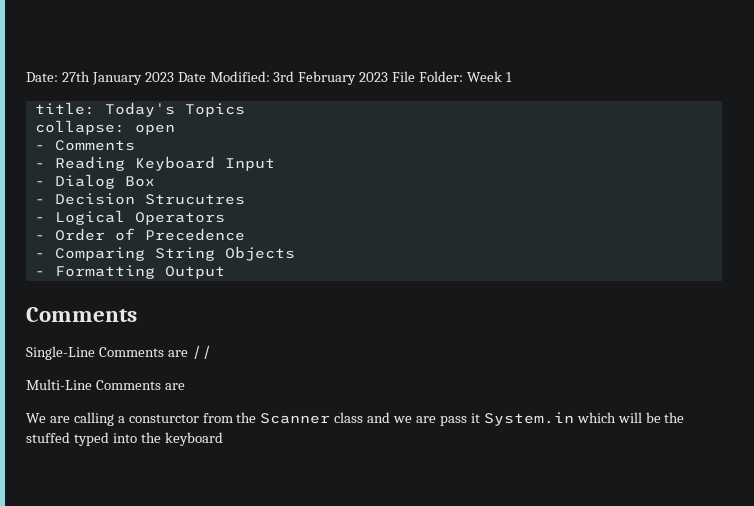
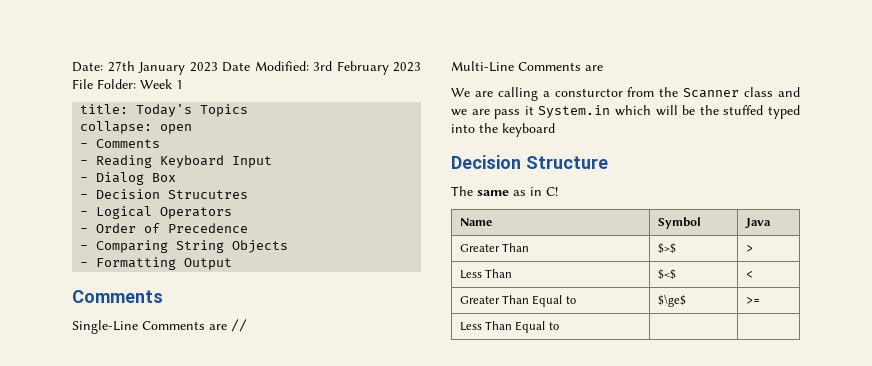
+ Decision Structure
+ The same as in C!
+ Name | Symbol | Java
+ Greater Than | $>$ | >
+ Less Than | $<$ | <
+ Greater Than Equal to | $\ge$ | >=
+ Less Than Equal to | |

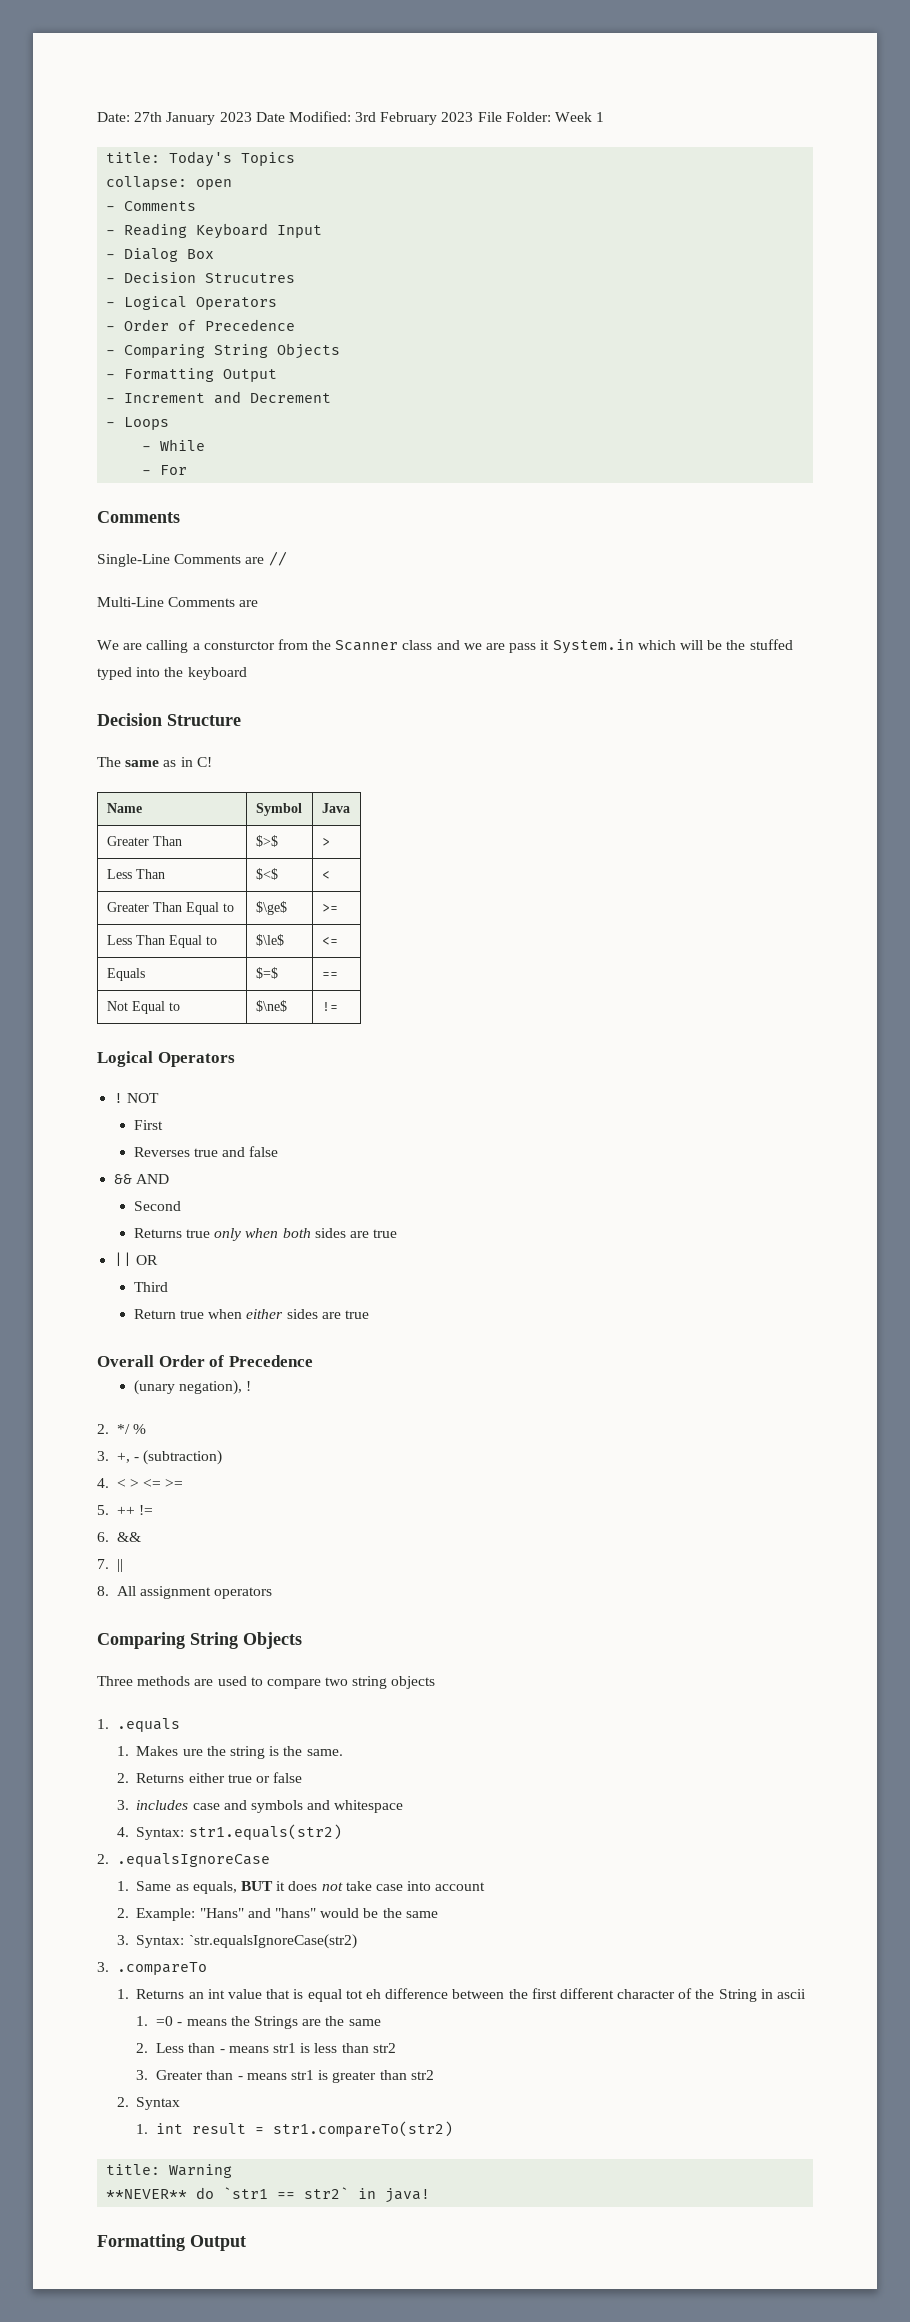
+ - Increment and Decrement
+ - Loops
+ - While
+ - For
- Less Than Equal to | |
+ Less Than Equal to | $\le$ | <=
+ Equals | $=$ | ==
+ Not Equal to | $\ne$ | !=
+ Logical Operators
+ ! NOT
+ First
+ Reverses true and false
+ && AND
+ Second
+ Returns true only when both sides are true
+ || OR
+ Third
+ Return true when either sides are true
+ Overall Order of Precedence
+ (unary negation), !
+ 2. */ %
+ 3. +, - (subtraction)
+ 4. < > <= >=
+ 5. ++ !=
+ 6. &&
+ 7. ||
+ 8. All assignment operators
+ Comparing String Objects
+ Three methods are used to compare two string objects
+ 1. .equals
+ 1. Makes ure the string is the same.
+ 2. Returns either true or false
+ 3. includes case and symbols and whitespace
+ 4. Syntax: str1.equals(str2)
+ 2. .equalsIgnoreCase
+ 1. Same as equals, BUT it does not take case into account
+ 2. Example: "Hans" and "hans" would be the same
+ 3. Syntax: `str.equalsIgnoreCase(str2)
+ 3. .compareTo
+ 1. Returns an int value that is equal tot eh difference between the first different character of the String in ascii
+ 1. =0 - means the Strings are the same
+ 2. Less than - means str1 is less than str2
+ 3. Greater than - means str1 is greater than str2
+ 2. Syntax
+ 1. int result = str1.compareTo(str2)
+ title: Warning
+ **NEVER** do `str1 == str2` in java!
+ Formatting Output

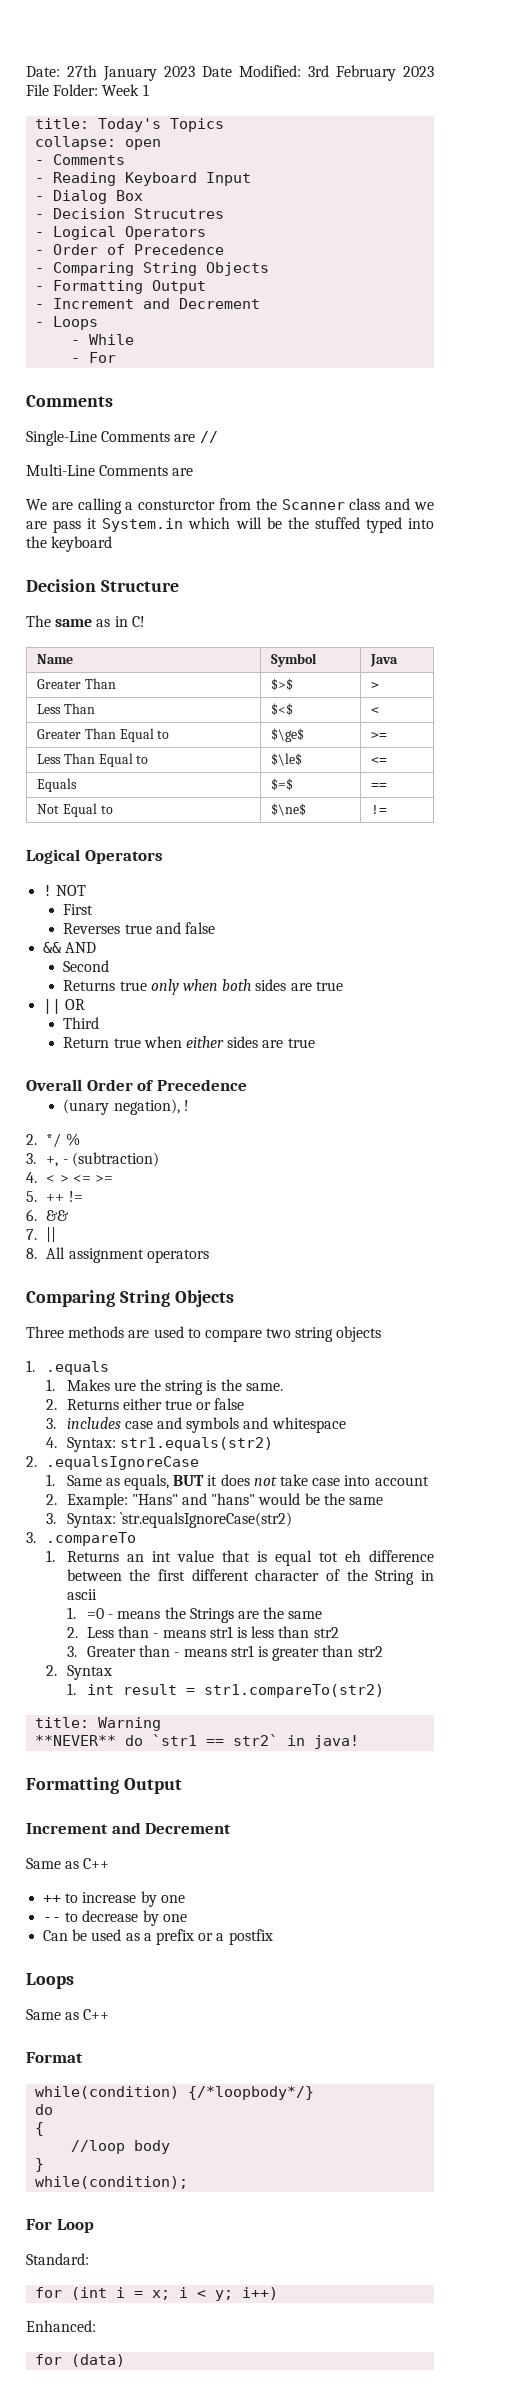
  **NEVER** do `str1 == str2` in java!
  Formatting Output
+ Increment and Decrement
+ Same as C++
+ ++ to increase by one
+ -- to decrease by one
+ Can be used as a prefix or a postfix
+ Loops
+ Same as C++
+ Format
+ while(condition) {/*loopbody*/}
+ do
+ {
+ //loop body
+ }
+ while(condition);
+ For Loop
+ Standard:
+ for (int i = x; i < y; i++)
+ Enhanced:
+ for (data)

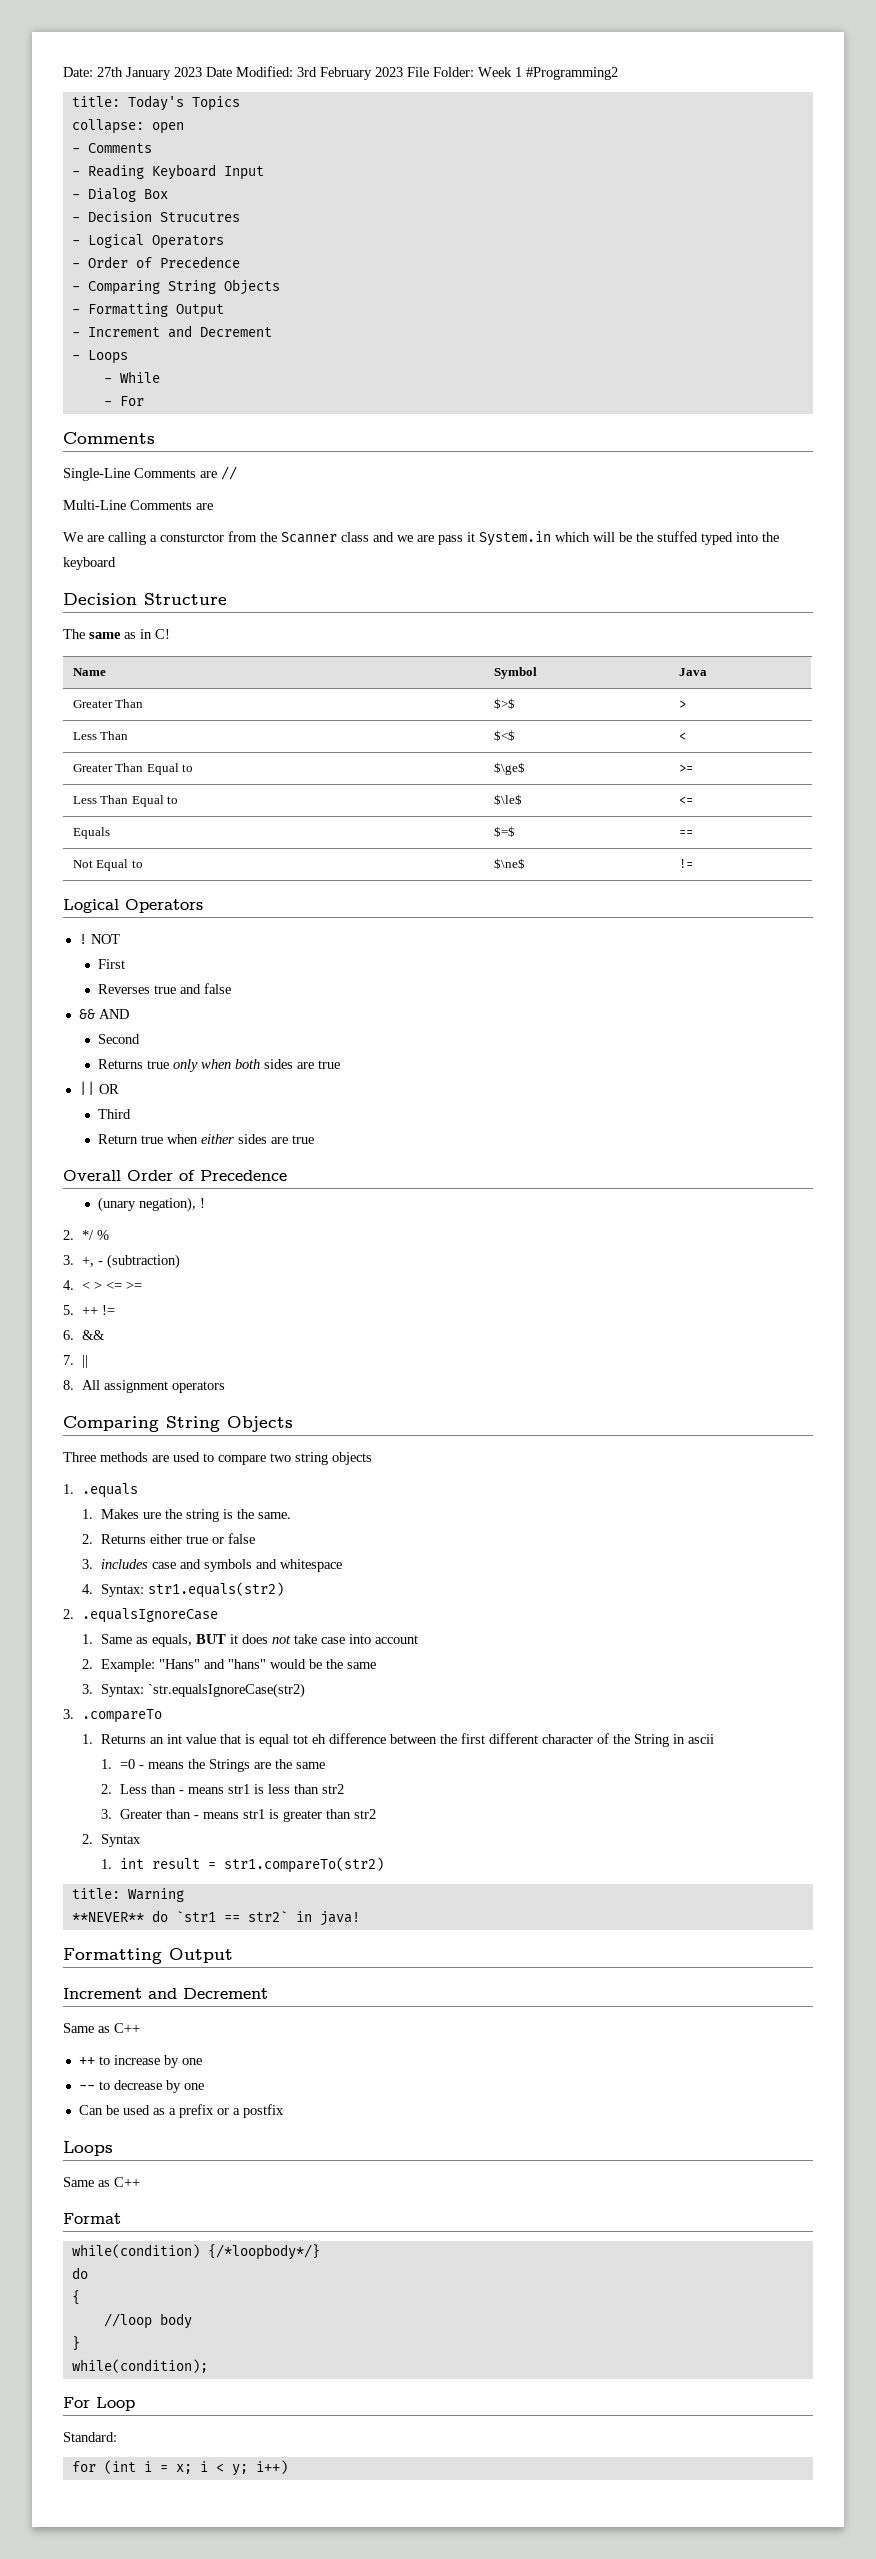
- Date: 27th January 2023 Date Modified: 3rd February 2023 File Folder: Week 1
+ Date: 27th January 2023 Date Modified: 3rd February 2023 File Folder: Week 1 #Programming2
- Enhanced:
- for (data)

